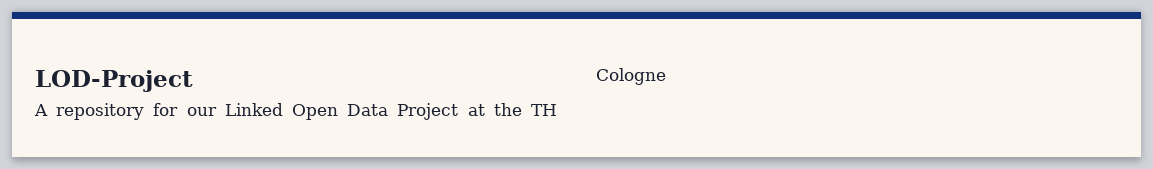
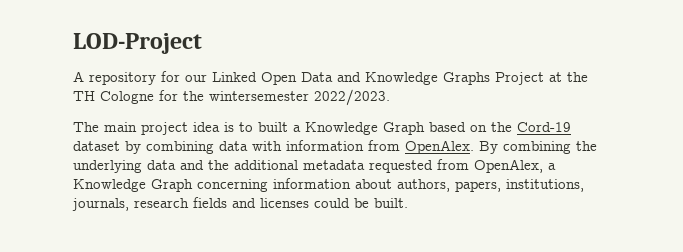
- A repository for our Linked Open Data Project at the TH Cologne
+ A repository for our Linked Open Data and Knowledge Graphs Project at the TH Cologne for the wintersemester 2022/2023.
+ The main project idea is to built a Knowledge Graph based on the Cord-19 dataset by combining data with information from OpenAlex. By combining the underlying data and the additional metadata requested from OpenAlex, a Knowledge Graph concerning information about authors, papers, institutions, journals, research fields and licenses could be built.

